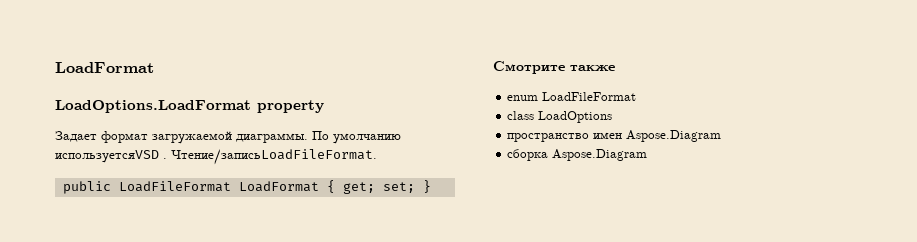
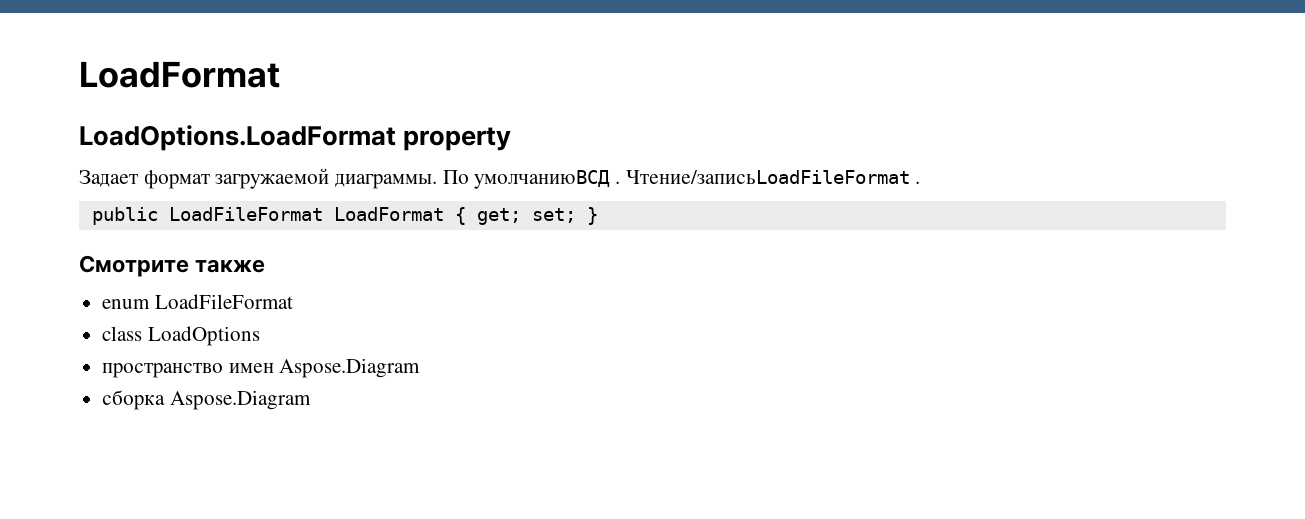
- По умолчанию используетсяVSD . Чтение/записьLoadFileFormat.
+ По умолчаниюВСД . Чтение/записьLoadFileFormat .

